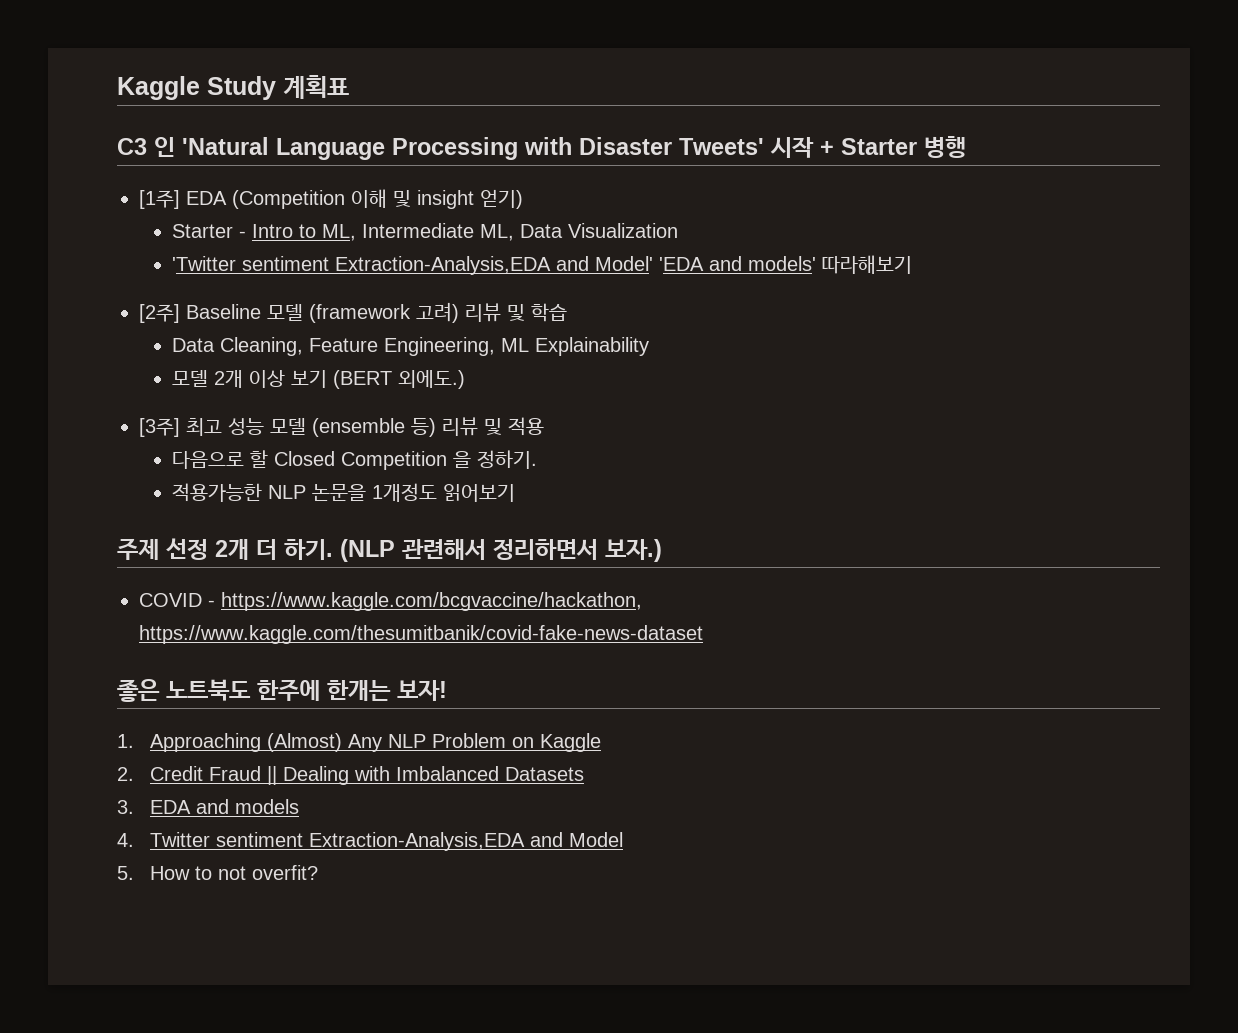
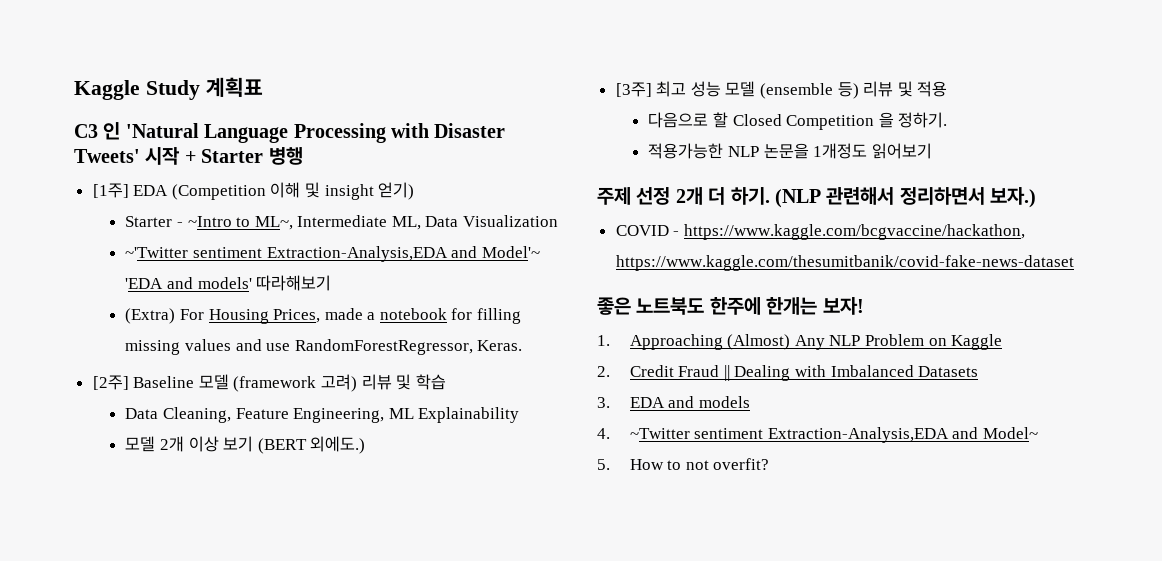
- Starter - Intro to ML, Intermediate ML, Data Visualization
+ Starter - ~Intro to ML~, Intermediate ML, Data Visualization
- 'Twitter sentiment Extraction-Analysis,EDA and Model' 'EDA and models' 따라해보기
+ ~'Twitter sentiment Extraction-Analysis,EDA and Model'~ 'EDA and models' 따라해보기
+ (Extra) For Housing Prices, made a notebook for filling missing values and use RandomForestRegressor, Keras.
- 4. Twitter sentiment Extraction-Analysis,EDA and Model
+ 4. ~Twitter sentiment Extraction-Analysis,EDA and Model~

